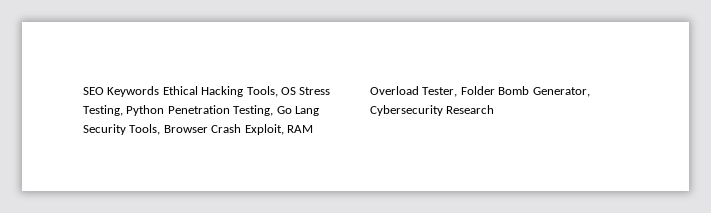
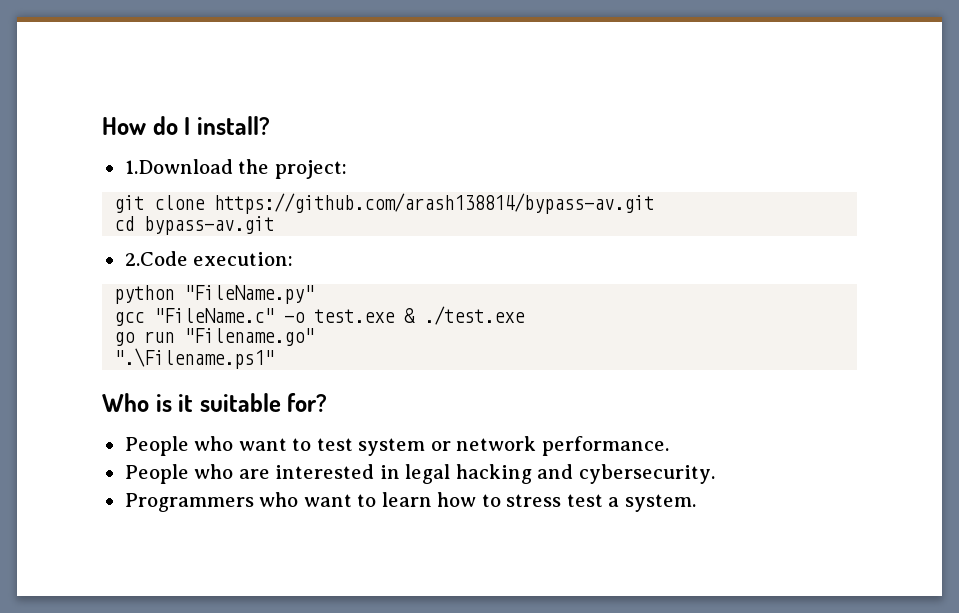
- SEO Keywords Ethical Hacking Tools, OS Stress Testing, Python Penetration Testing, Go Lang Security Tools, Browser Crash Exploit, RAM Overload Tester, Folder Bomb Generator, Cybersecurity Research
+ How do I install?
+ 1.Download the project:
+ git clone https://github.com/arash138814/bypass-av.git
+ cd bypass-av.git
+ 2.Code execution:
+ python "FileName.py"
+ gcc "FileName.c" -o test.exe & ./test.exe
+ go run "Filename.go"
+ ".\Filename.ps1"
+ Who is it suitable for?
+ People who want to test system or network performance.
+ People who are interested in legal hacking and cybersecurity.
+ Programmers who want to learn how to stress test a system.

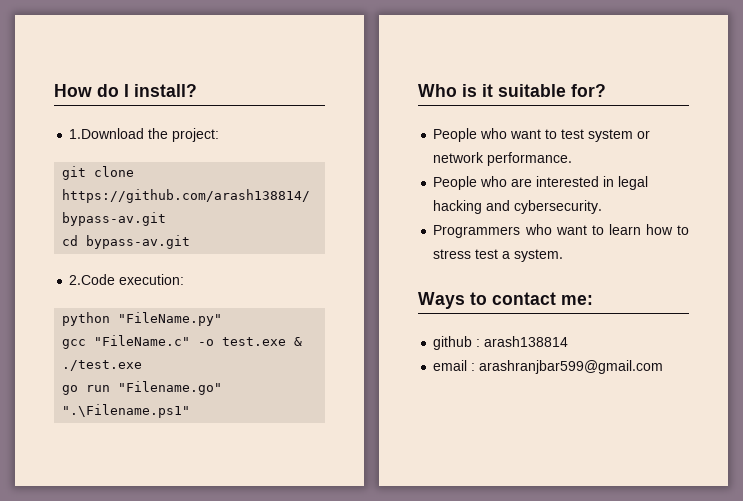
+ Ways to contact me:
+ github : arash138814
+ email : arashranjbar599@gmail.com

